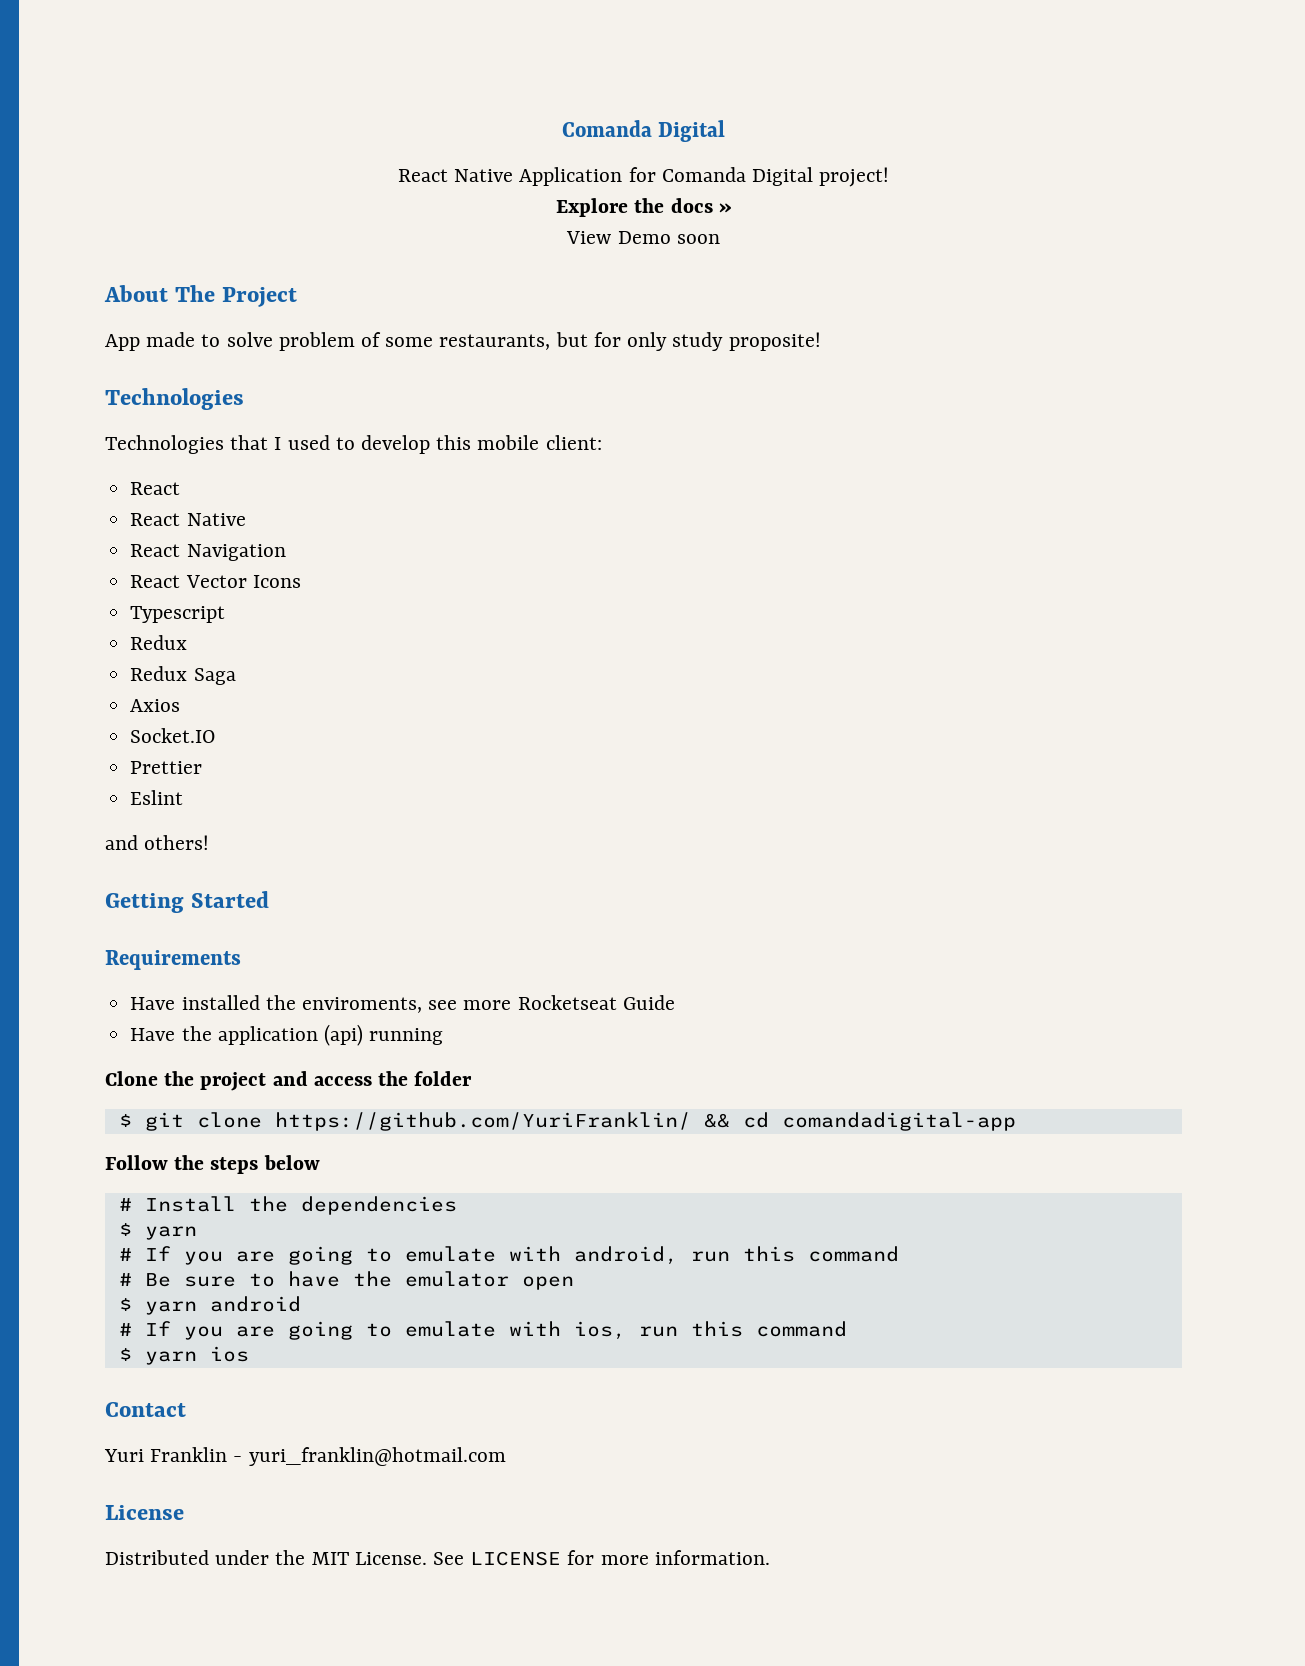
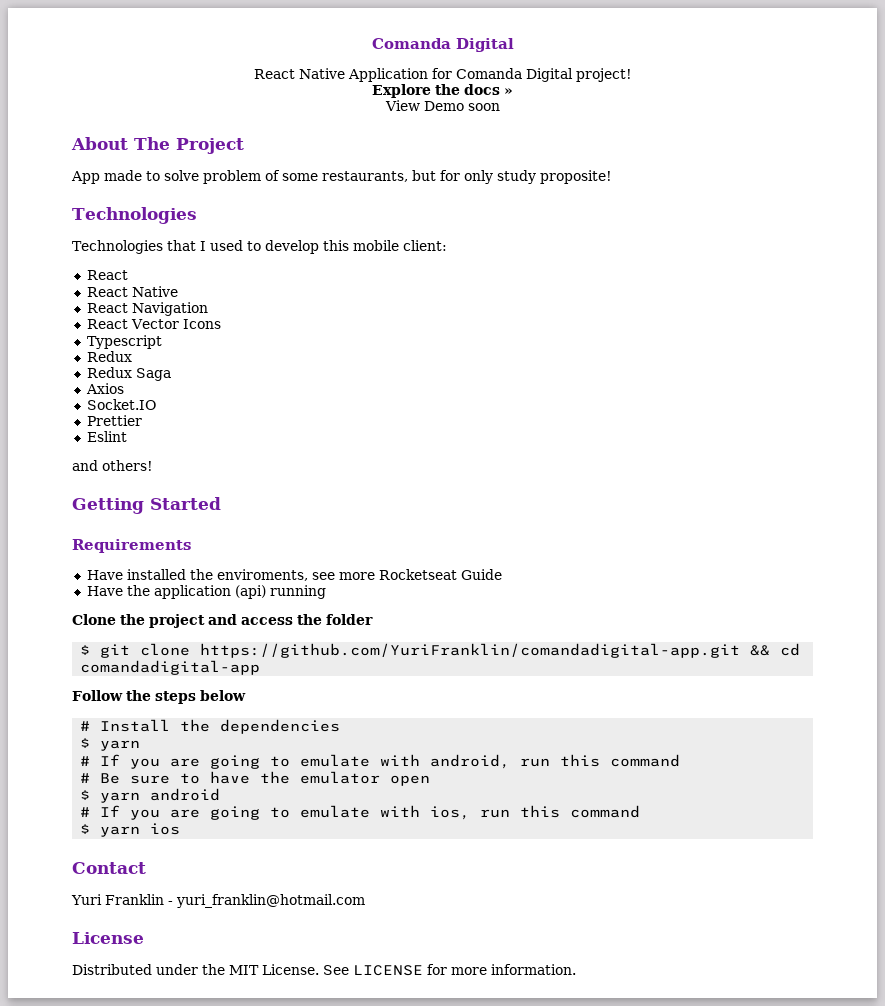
- $ git clone https://github.com/YuriFranklin/ && cd comandadigital-app
+ $ git clone https://github.com/YuriFranklin/comandadigital-app.git && cd comandadigital-app

